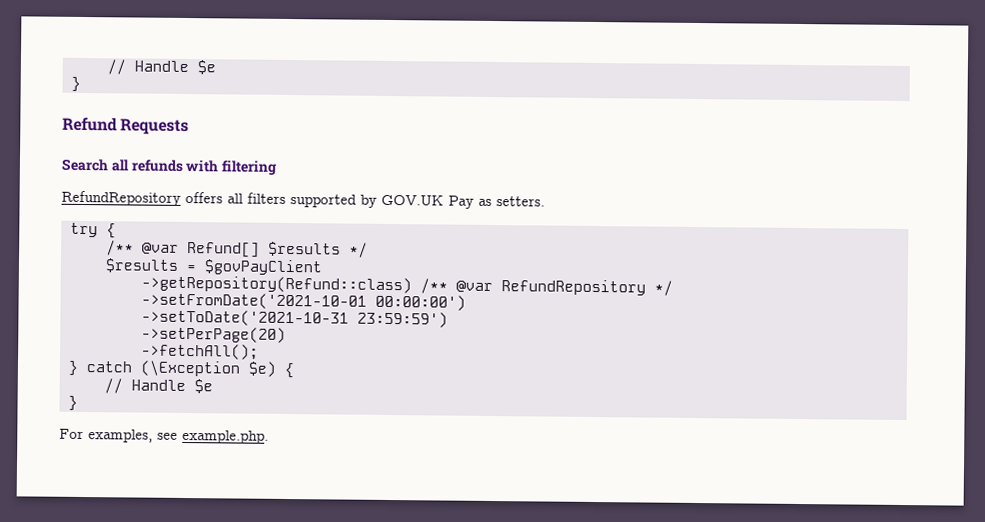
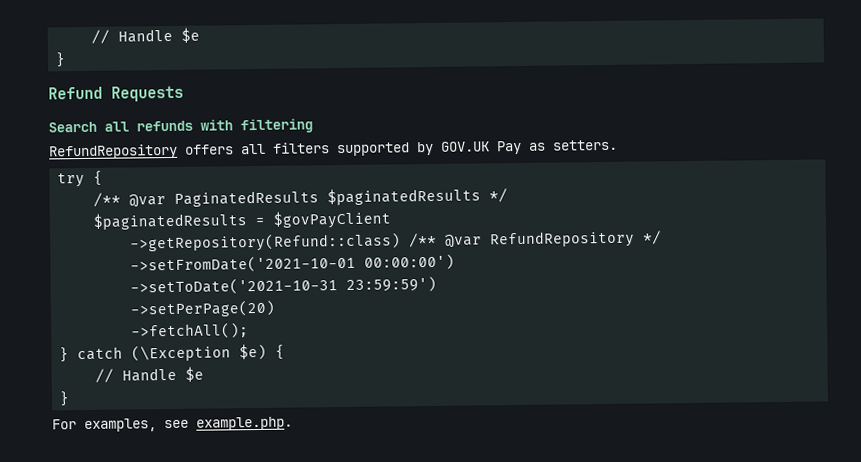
- /** @var Refund[] $results */
- $results = $govPayClient
+ /** @var PaginatedResults $paginatedResults */
+ $paginatedResults = $govPayClient

